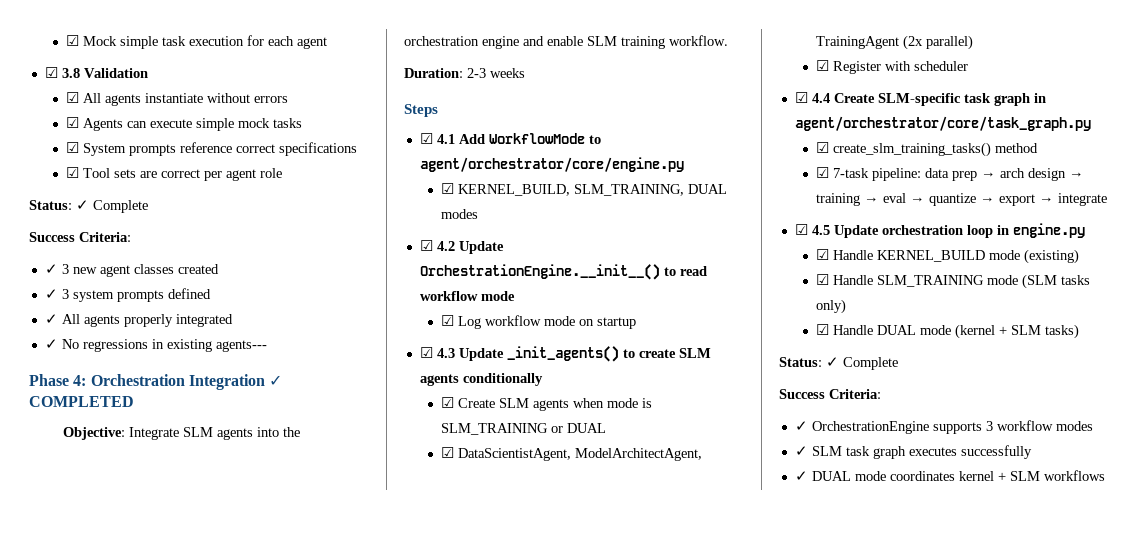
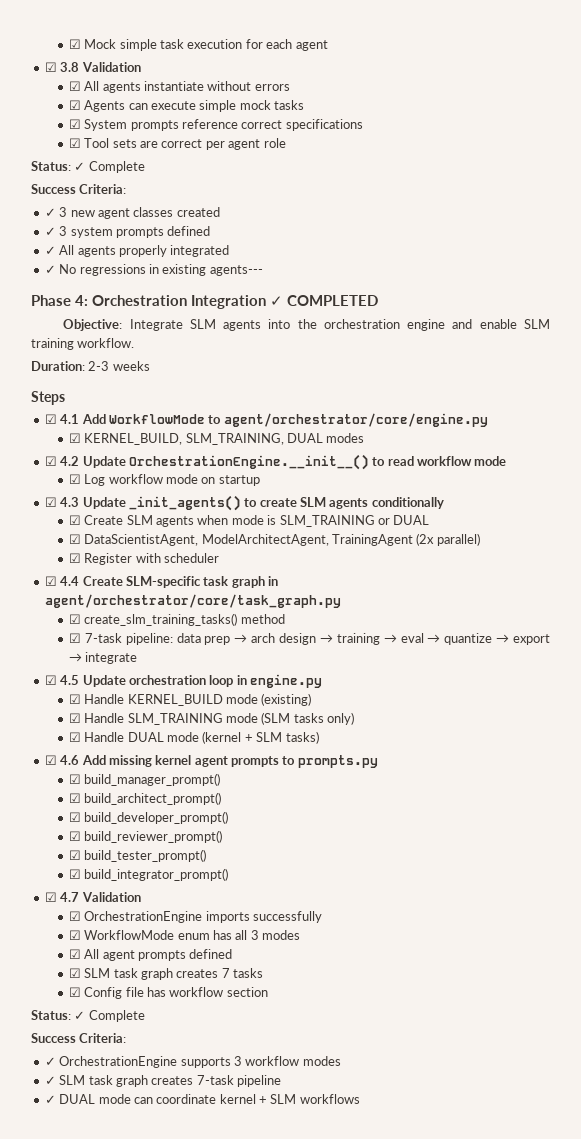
+ ☑ 4.6 Add missing kernel agent prompts to prompts.py
+ ☑ build_manager_prompt()
+ ☑ build_architect_prompt()
+ ☑ build_developer_prompt()
+ ☑ build_reviewer_prompt()
+ ☑ build_tester_prompt()
+ ☑ build_integrator_prompt()
+ ☑ 4.7 Validation
+ ☑ OrchestrationEngine imports successfully
+ ☑ WorkflowMode enum has all 3 modes
+ ☑ All agent prompts defined
+ ☑ SLM task graph creates 7 tasks
+ ☑ Config file has workflow section
- ✓ SLM task graph executes successfully
+ ✓ SLM task graph creates 7-task pipeline
- ✓ DUAL mode coordinates kernel + SLM workflows
+ ✓ DUAL mode can coordinate kernel + SLM workflows

